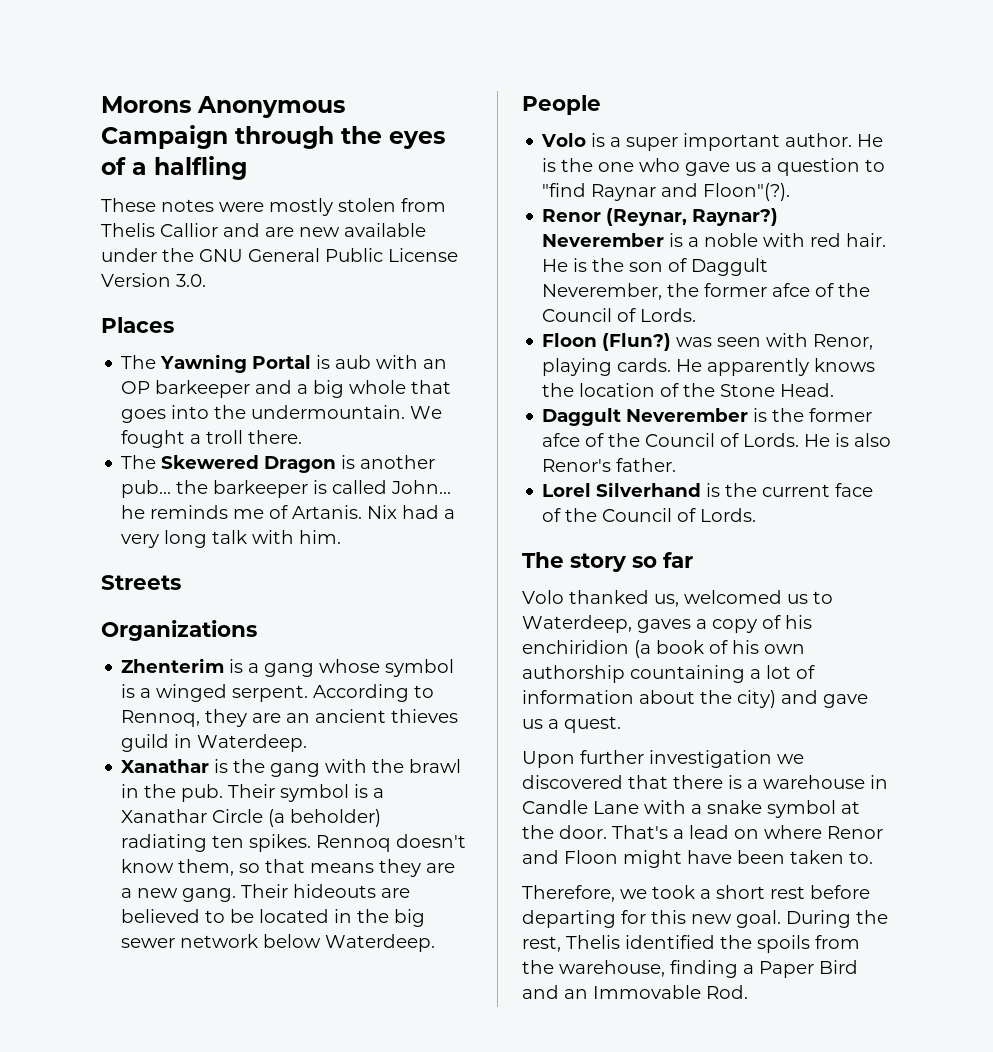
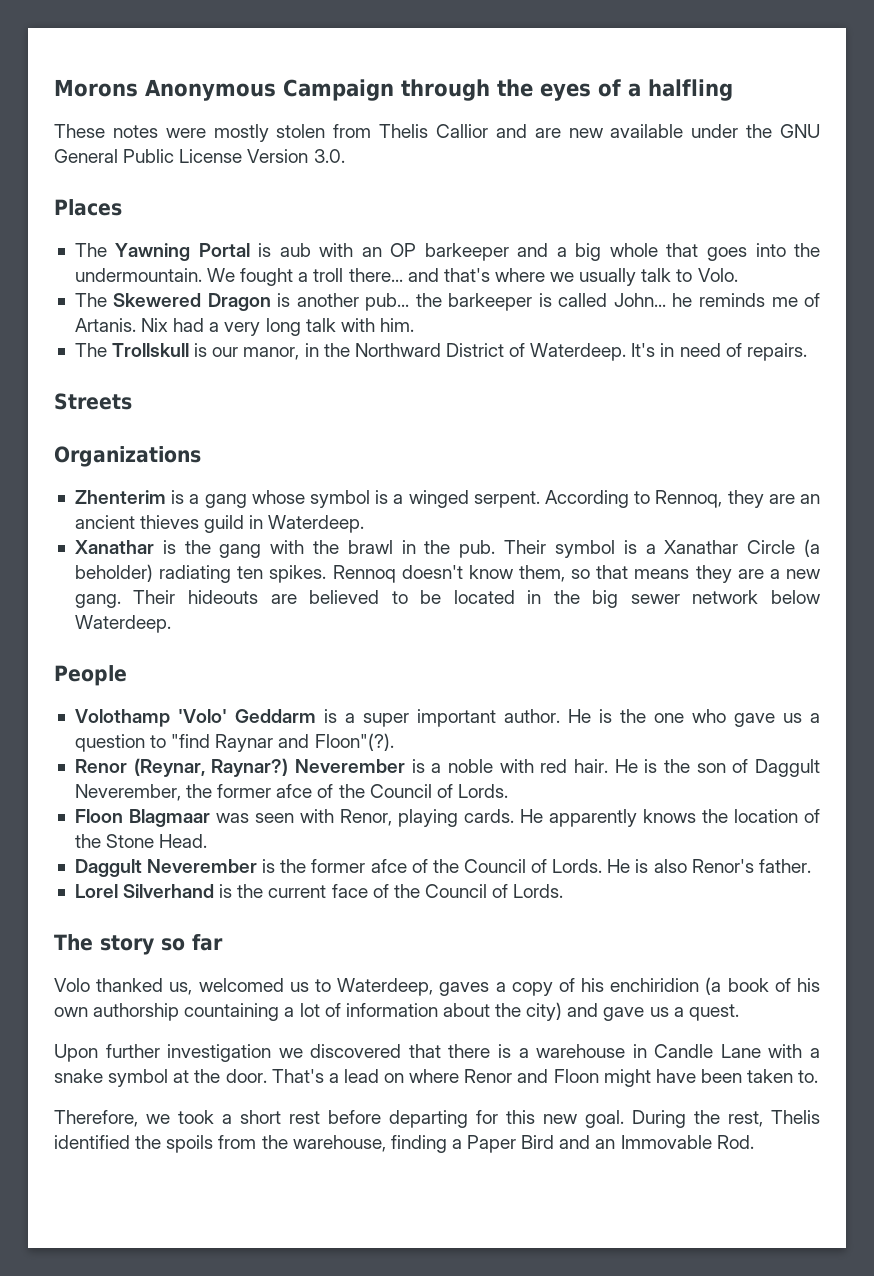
- We fought a troll there.
+ We fought a troll there... and that's where we usually talk to Volo.
+ The Trollskull is our manor, in the Northward District of Waterdeep. It's in need of repairs.
- Volo is a super important author.
+ Volothamp 'Volo' Geddarm is a super important author.
- Floon (Flun?) was seen with Renor, playing cards.
+ Floon Blagmaar was seen with Renor, playing cards.

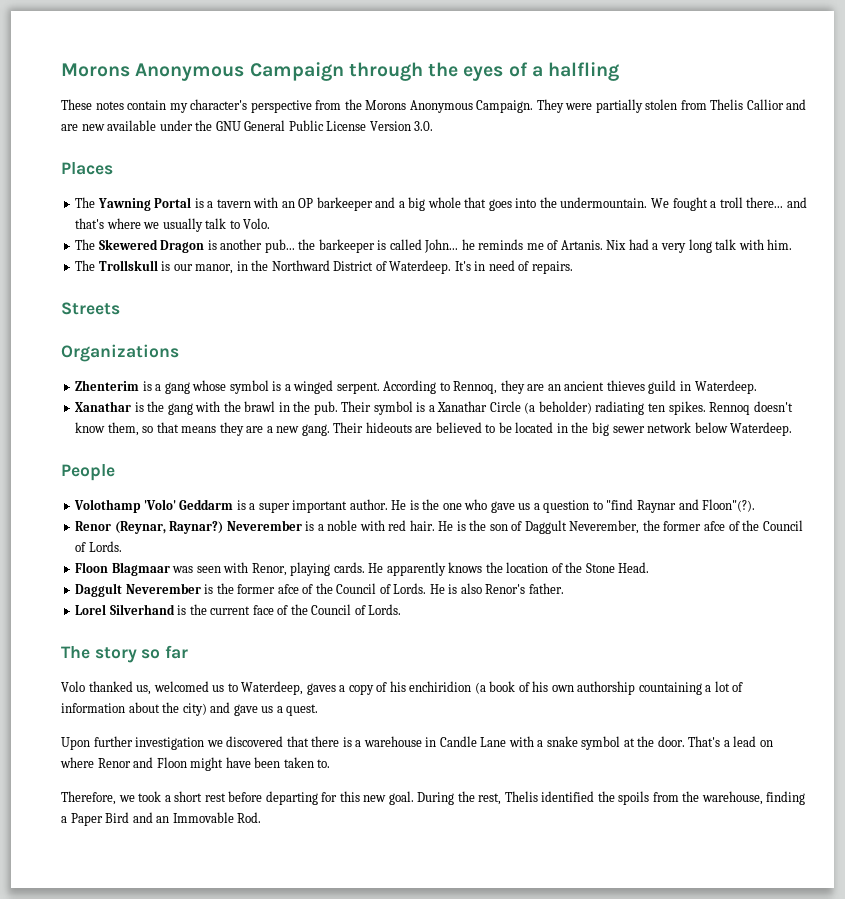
- These notes were mostly stolen from Thelis Callior and are new available under the GNU General Public License Version 3.0.
+ These notes contain my character's perspective from the Morons Anonymous Campaign. They were partially stolen from Thelis Callior and are new available under the GNU General Public License Version 3.0.
- The Yawning Portal is aub with an OP barkeeper and a big whole that goes into the undermountain.
+ The Yawning Portal is a tavern with an OP barkeeper and a big whole that goes into the undermountain.

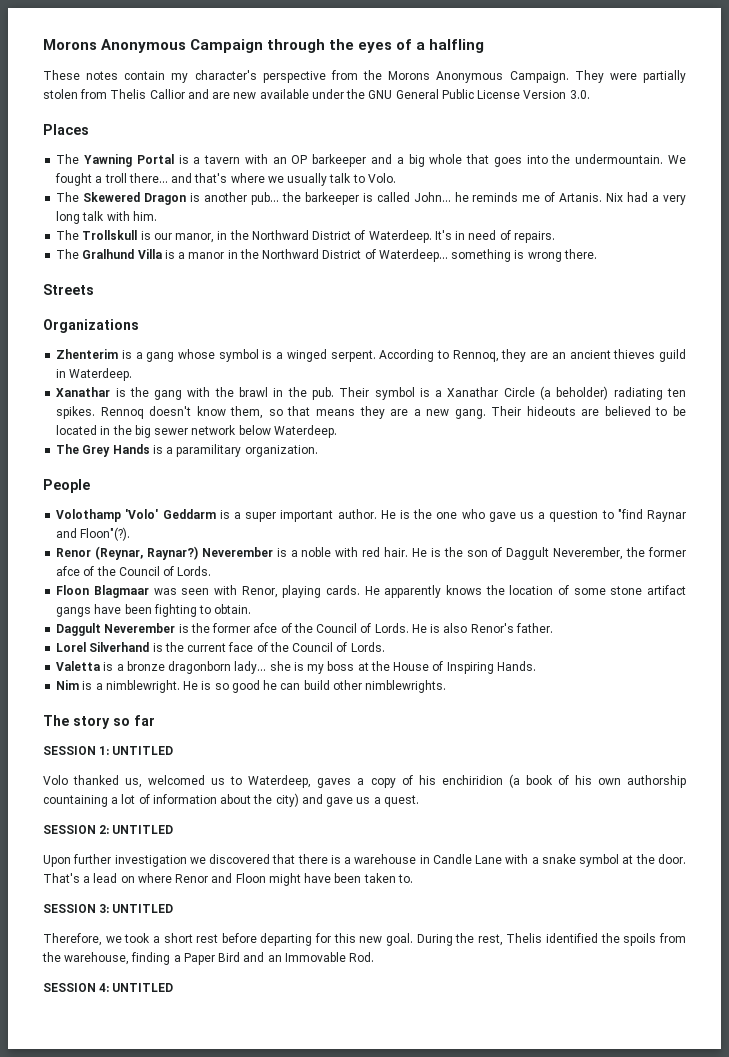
+ The Gralhund Villa is a manor in the Northward District of Waterdeep... something is wrong there.
+ The Grey Hands is a paramilitary organization.
- He apparently knows the location of the Stone Head.
+ He apparently knows the location of some stone artifact gangs have been fighting to obtain.
+ Valetta is a bronze dragonborn lady... she is my boss at the House of Inspiring Hands.
+ Nim is a nimblewright. He is so good he can build other nimblewrights.
+ SESSION 1: UNTITLED
+ SESSION 2: UNTITLED
+ SESSION 3: UNTITLED
+ SESSION 4: UNTITLED

